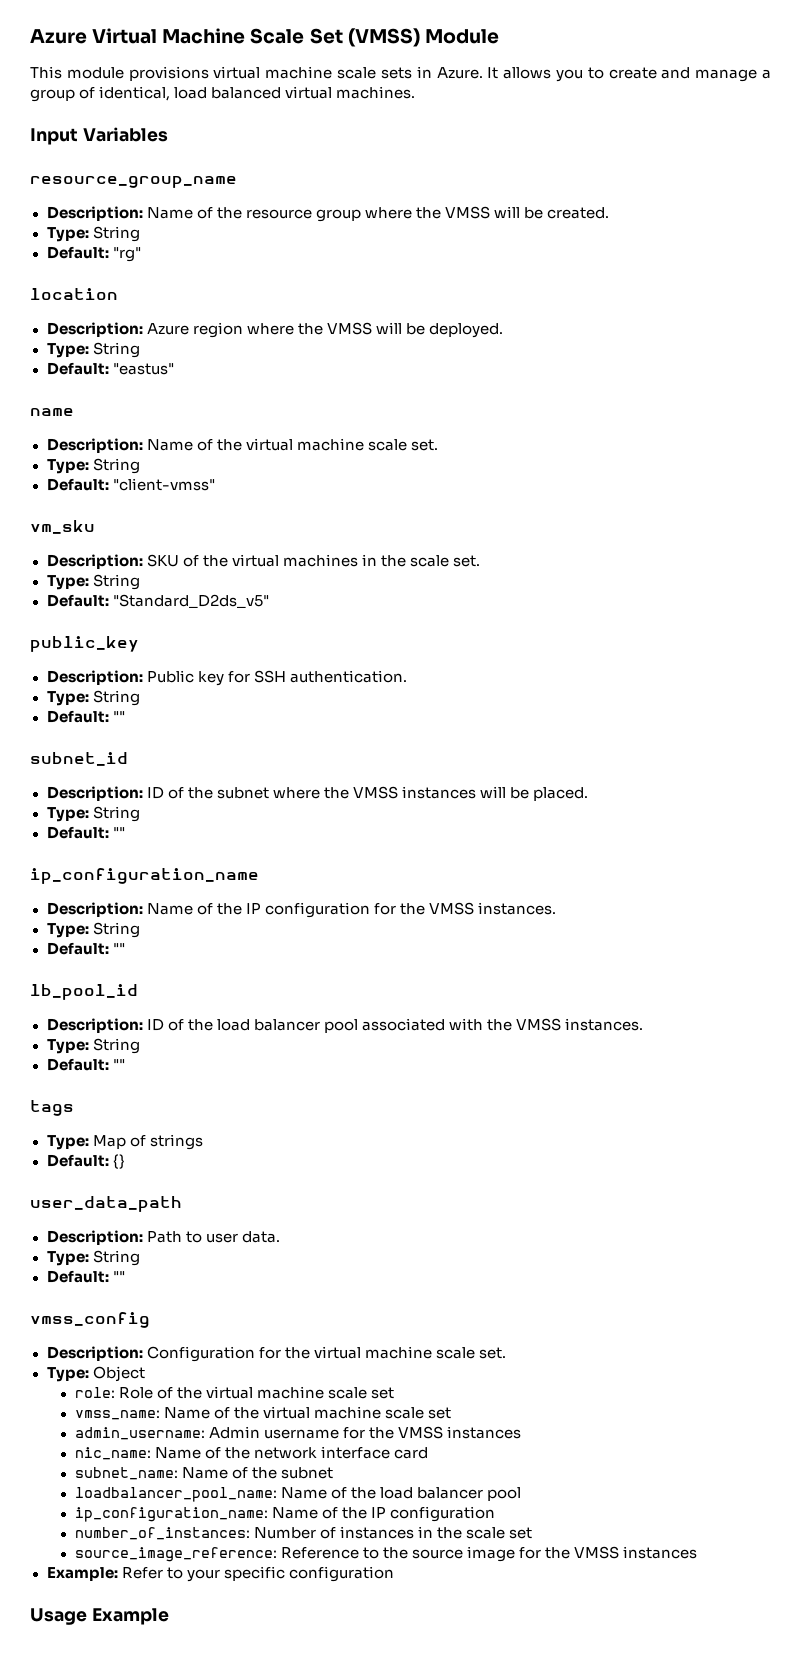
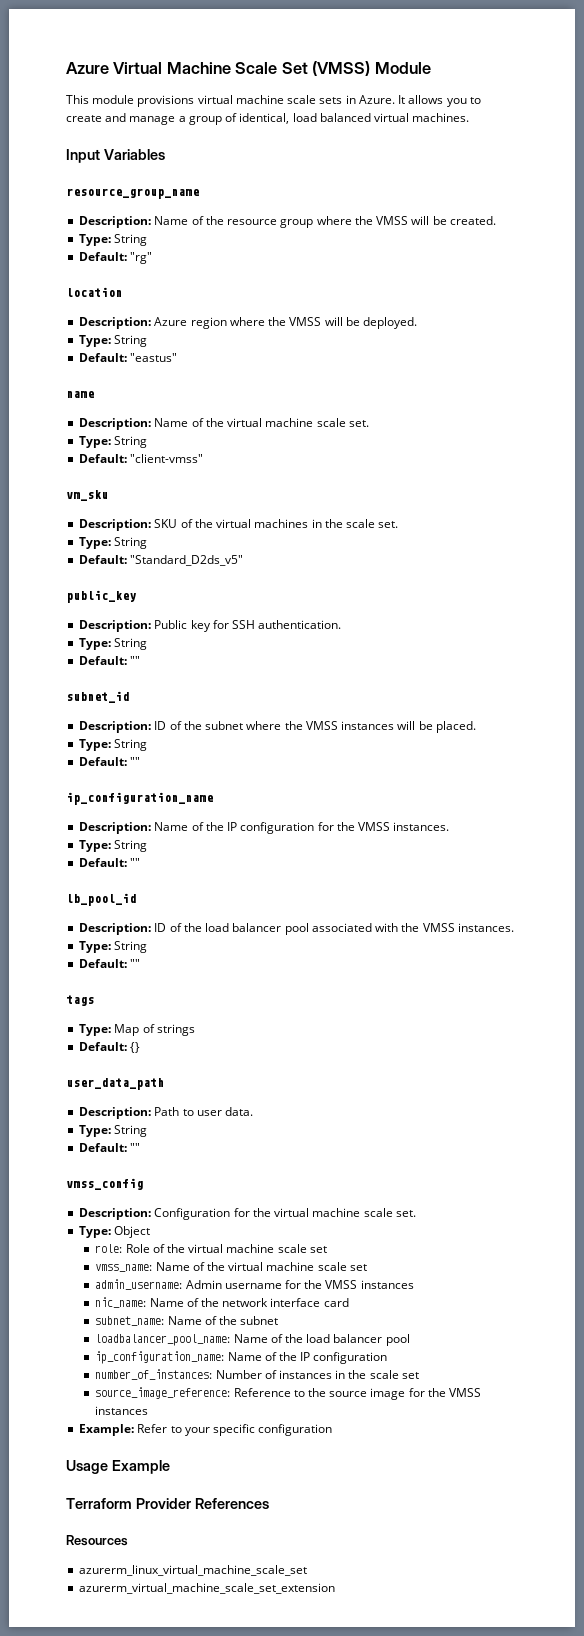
+ Terraform Provider References
+ Resources
+ azurerm_linux_virtual_machine_scale_set
+ azurerm_virtual_machine_scale_set_extension

